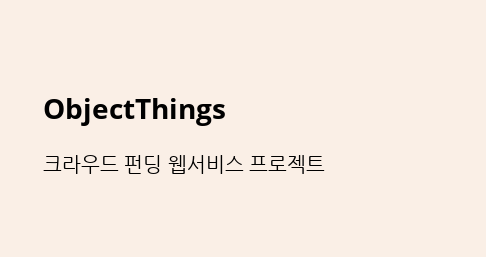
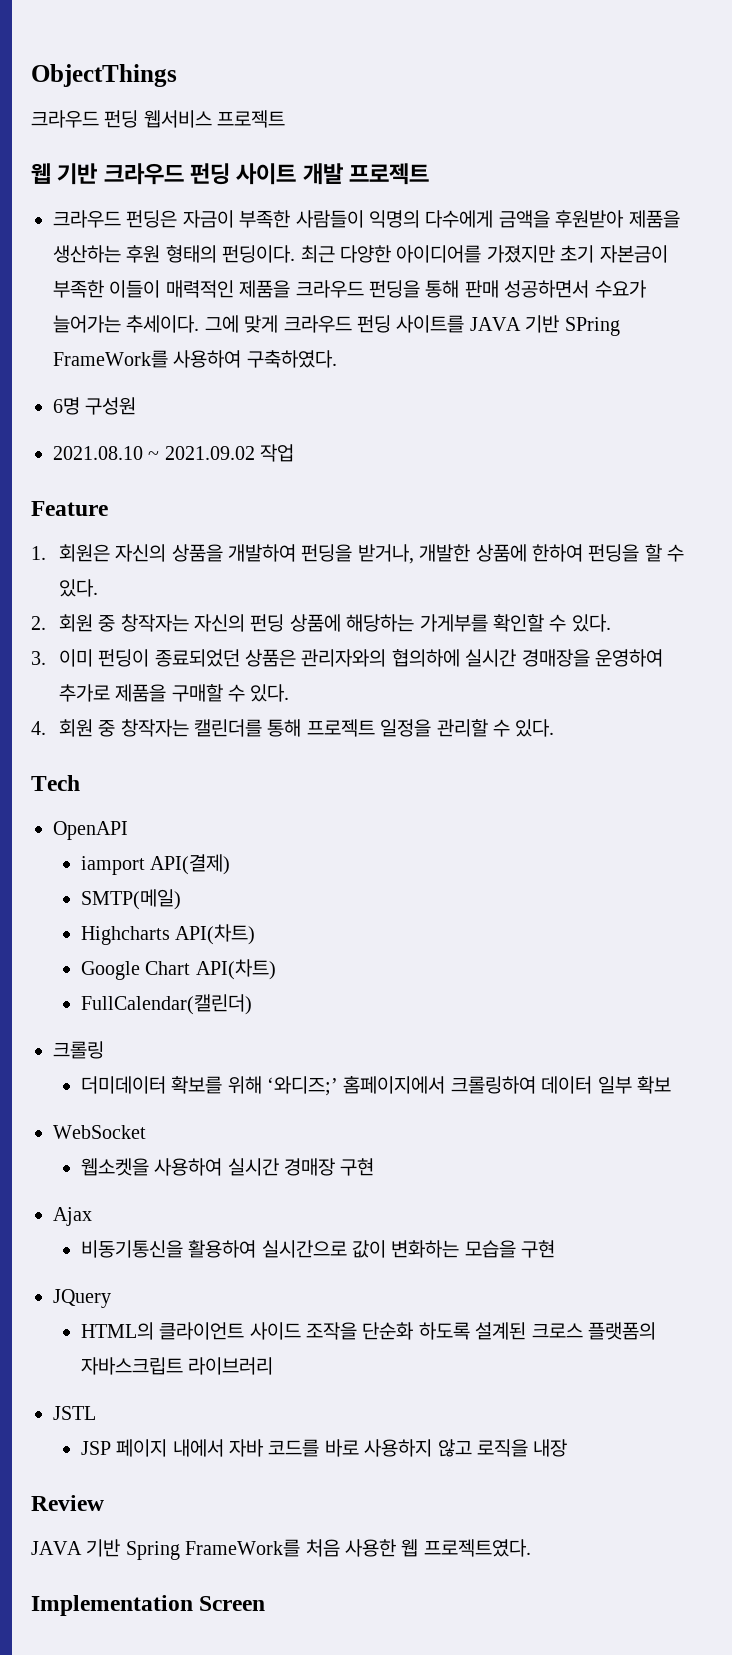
+ 웹 기반 크라우드 펀딩 사이트 개발 프로젝트
+ 크라우드 펀딩은 자금이 부족한 사람들이 익명의 다수에게 금액을 후원받아 제품을 생산하는 후원 형태의 펀딩이다. 최근 다양한 아이디어를 가졌지만 초기 자본금이 부족한 이들이 매력적인 제품을 크라우드 펀딩을 통해 판매 성공하면서 수요가 늘어가는 추세이다. 그에 맞게 크라우드 펀딩 사이트를 JAVA 기반 SPring FrameWork를 사용하여 구축하였다.
+ 6명 구성원
+ 2021.08.10 ~ 2021.09.02 작업
+ Feature
+ 1. 회원은 자신의 상품을 개발하여 펀딩을 받거나, 개발한 상품에 한하여 펀딩을 할 수 있다.
+ 2. 회원 중 창작자는 자신의 펀딩 상품에 해당하는 가게부를 확인할 수 있다.
+ 3. 이미 펀딩이 종료되었던 상품은 관리자와의 협의하에 실시간 경매장을 운영하여 추가로 제품을 구매할 수 있다.
+ 4. 회원 중 창작자는 캘린더를 통해 프로젝트 일정을 관리할 수 있다.
+ Tech
+ OpenAPI
+ iamport API(결제)
+ SMTP(메일)
+ Highcharts API(차트)
+ Google Chart API(차트)
+ FullCalendar(캘린더)
+ 크롤링
+ 더미데이터 확보를 위해 ‘와디즈;’ 홈페이지에서 크롤링하여 데이터 일부 확보
+ WebSocket
+ 웹소켓을 사용하여 실시간 경매장 구현
+ Ajax
+ 비동기통신을 활용하여 실시간으로 값이 변화하는 모습을 구현
+ JQuery
+ HTML의 클라이언트 사이드 조작을 단순화 하도록 설계된 크로스 플랫폼의 자바스크립트 라이브러리
+ JSTL
+ JSP 페이지 내에서 자바 코드를 바로 사용하지 않고 로직을 내장
+ Review
+ JAVA 기반 Spring FrameWork를 처음 사용한 웹 프로젝트였다.
+ Implementation Screen

